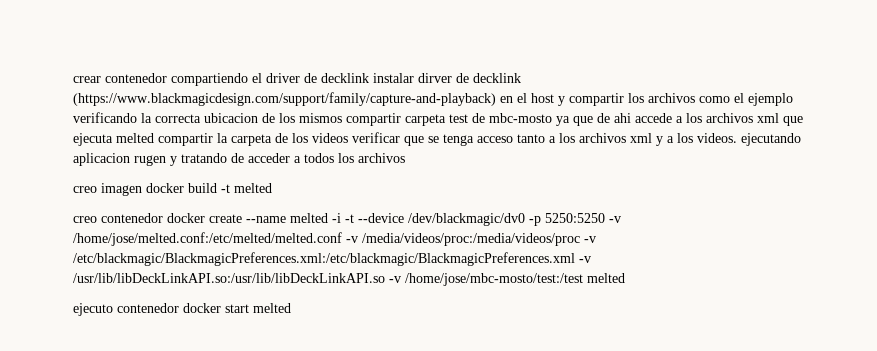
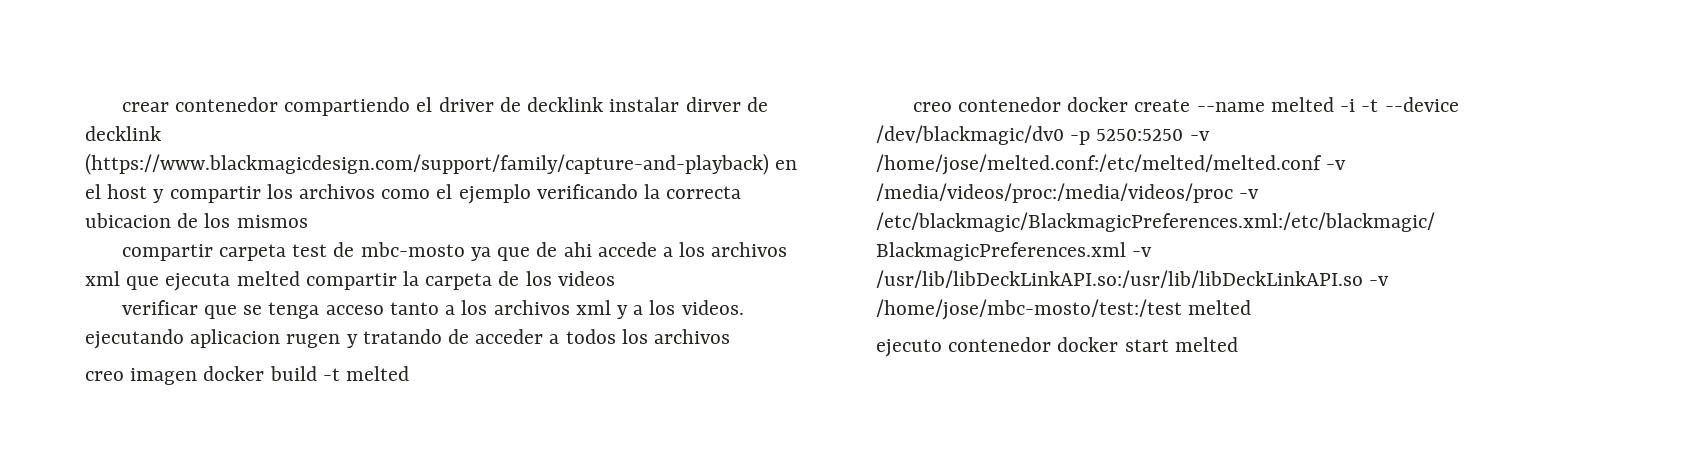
- crear contenedor compartiendo el driver de decklink instalar dirver de decklink (https://www.blackmagicdesign.com/support/family/capture-and-playback) en el host y compartir los archivos como el ejemplo verificando la correcta ubicacion de los mismos compartir carpeta test de mbc-mosto ya que de ahi accede a los archivos xml que ejecuta melted compartir la carpeta de los videos verificar que se tenga acceso tanto a los archivos xml y a los videos. ejecutando aplicacion rugen y tratando de acceder a todos los archivos
+ crear contenedor compartiendo el driver de decklink instalar dirver de decklink (https://www.blackmagicdesign.com/support/family/capture-and-playback) en el host y compartir los archivos como el ejemplo verificando la correcta ubicacion de los mismos
+ compartir carpeta test de mbc-mosto ya que de ahi accede a los archivos xml que ejecuta melted compartir la carpeta de los videos
+ verificar que se tenga acceso tanto a los archivos xml y a los videos. ejecutando aplicacion rugen y tratando de acceder a todos los archivos

